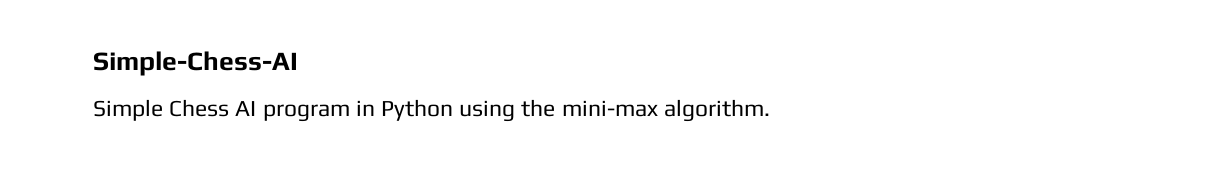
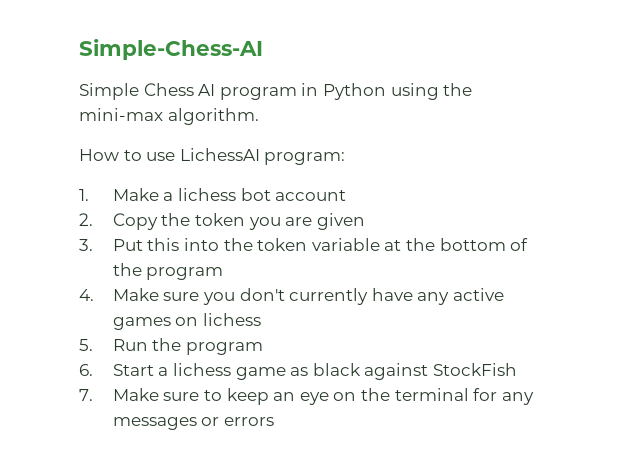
+ How to use LichessAI program:
+ 1. Make a lichess bot account
+ 2. Copy the token you are given
+ 3. Put this into the token variable at the bottom of the program
+ 4. Make sure you don't currently have any active games on lichess
+ 5. Run the program
+ 6. Start a lichess game as black against StockFish
+ 7. Make sure to keep an eye on the terminal for any messages or errors

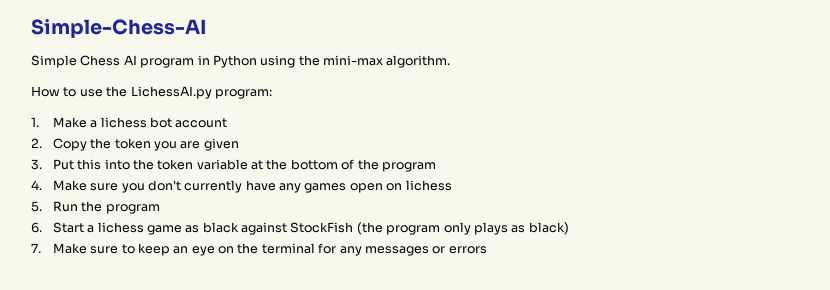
- How to use LichessAI program:
+ How to use the LichessAI.py program:
- 4. Make sure you don't currently have any active games on lichess
+ 4. Make sure you don't currently have any games open on lichess
- 6. Start a lichess game as black against StockFish
+ 6. Start a lichess game as black against StockFish (the program only plays as black)

